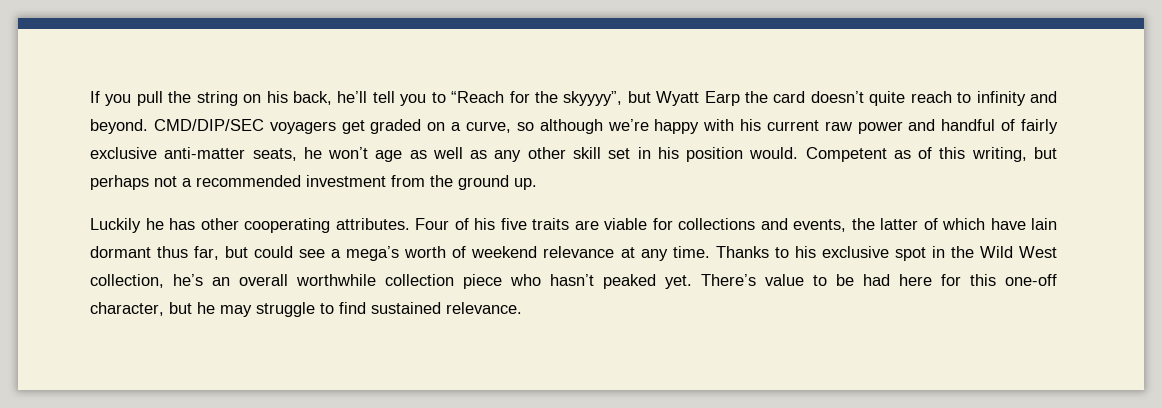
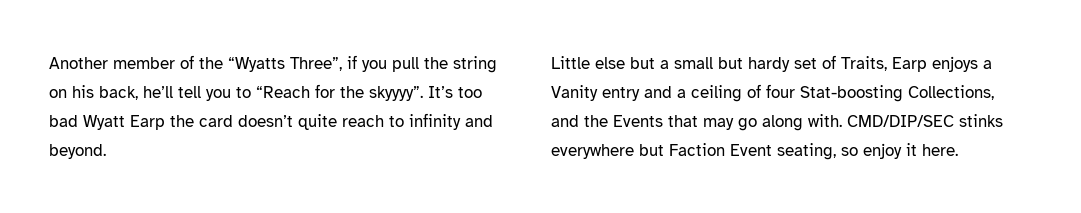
- If you pull the string on his back, he’ll tell you to “Reach for the skyyyy”, but Wyatt Earp the card doesn’t quite reach to infinity and beyond. CMD/DIP/SEC voyagers get graded on a curve, so although we’re happy with his current raw power and handful of fairly exclusive anti-matter seats, he won’t age as well as any other skill set in his position would. Competent as of this writing, but perhaps not a recommended investment from the ground up.
- Luckily he has other cooperating attributes. Four of his five traits are viable for collections and events, the latter of which have lain dormant thus far, but could see a mega’s worth of weekend relevance at any time. Thanks to his exclusive spot in the Wild West collection, he’s an overall worthwhile collection piece who hasn’t peaked yet. There’s value to be had here for this one-off character, but he may struggle to find sustained relevance.
+ Another member of the “Wyatts Three”, if you pull the string on his back, he’ll tell you to “Reach for the skyyyy”. It’s too bad Wyatt Earp the card doesn’t quite reach to infinity and beyond.
+ Little else but a small but hardy set of Traits, Earp enjoys a Vanity entry and a ceiling of four Stat-boosting Collections, and the Events that may go along with. CMD/DIP/SEC stinks everywhere but Faction Event seating, so enjoy it here.

